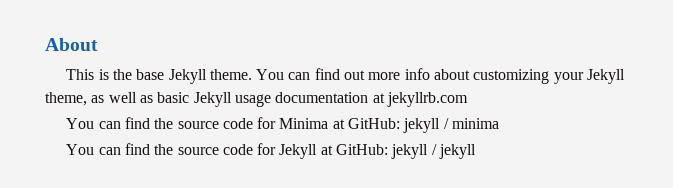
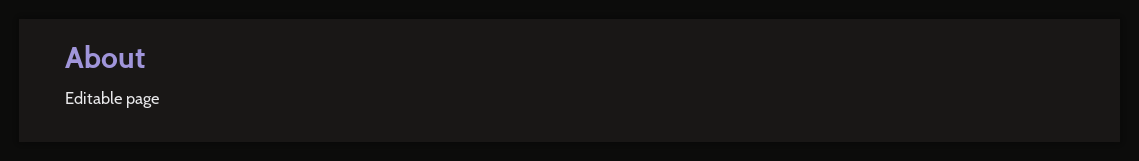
- This is the base Jekyll theme. You can find out more info about customizing your Jekyll theme, as well as basic Jekyll usage documentation at jekyllrb.com
- You can find the source code for Minima at GitHub: jekyll / minima
- You can find the source code for Jekyll at GitHub: jekyll / jekyll
+ Editable page

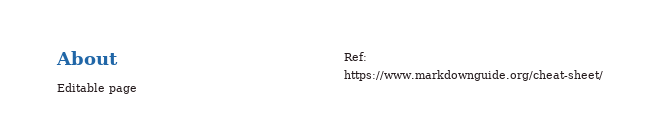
+ Ref: https://www.markdownguide.org/cheat-sheet/

